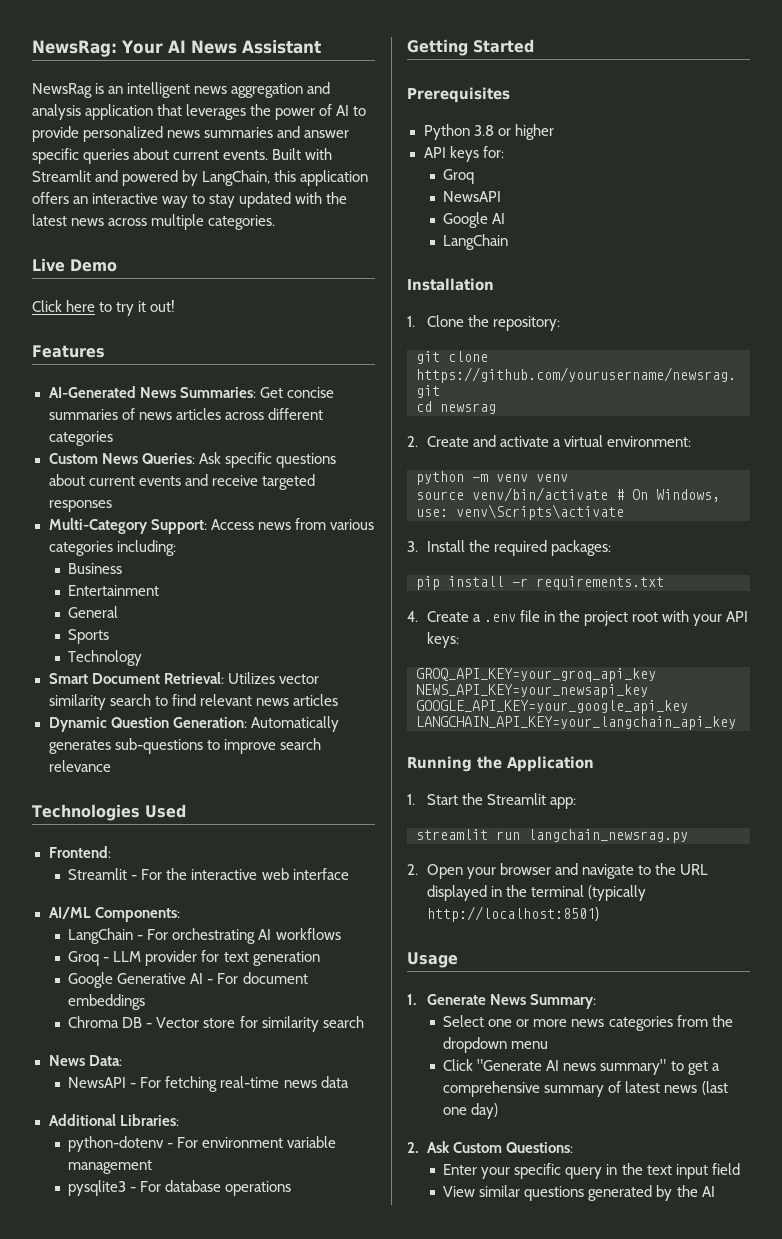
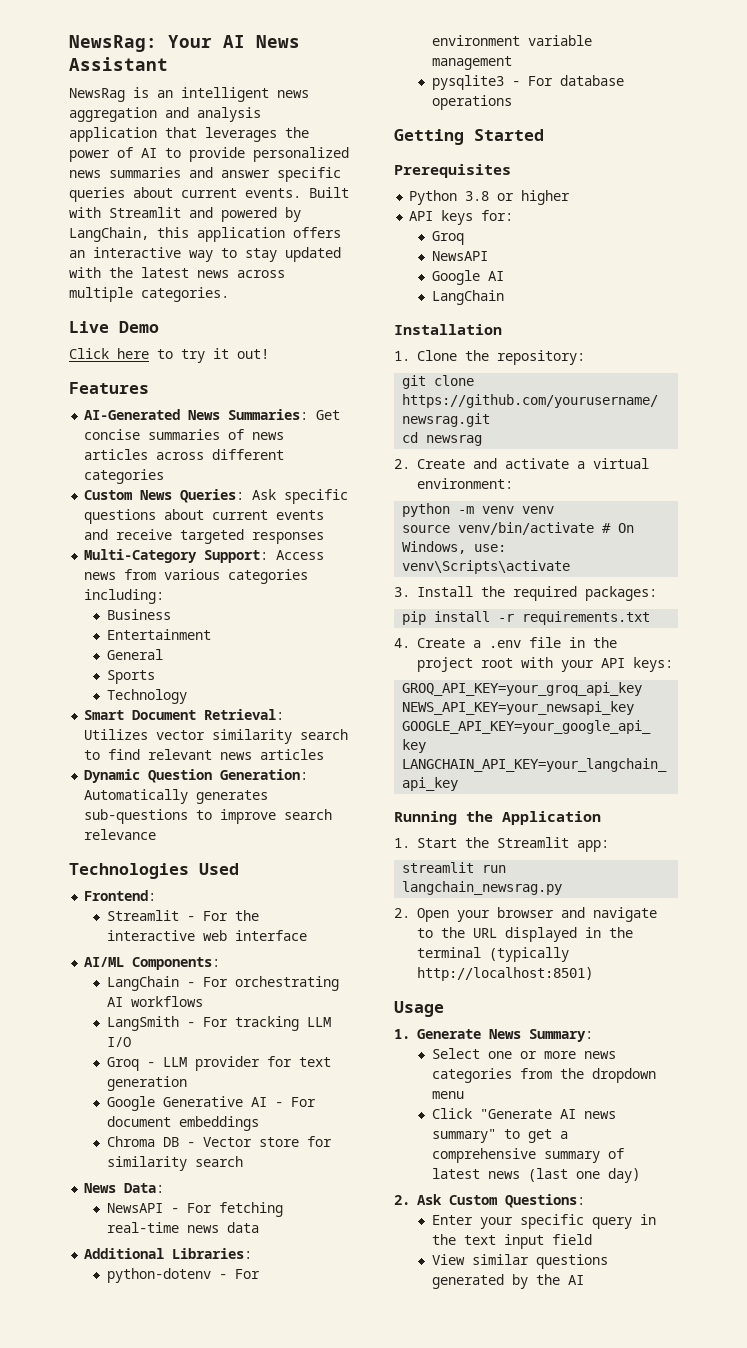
+ LangSmith - For tracking LLM I/O

